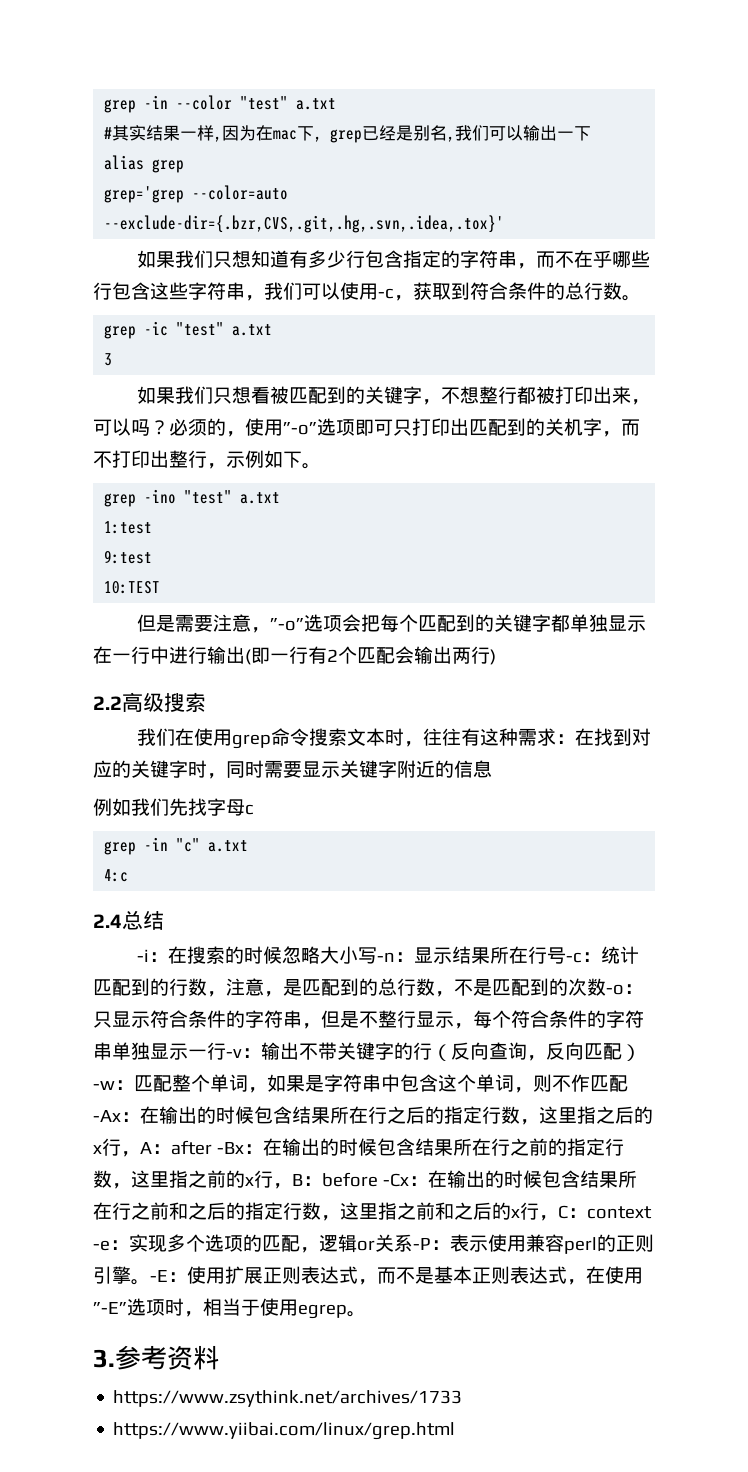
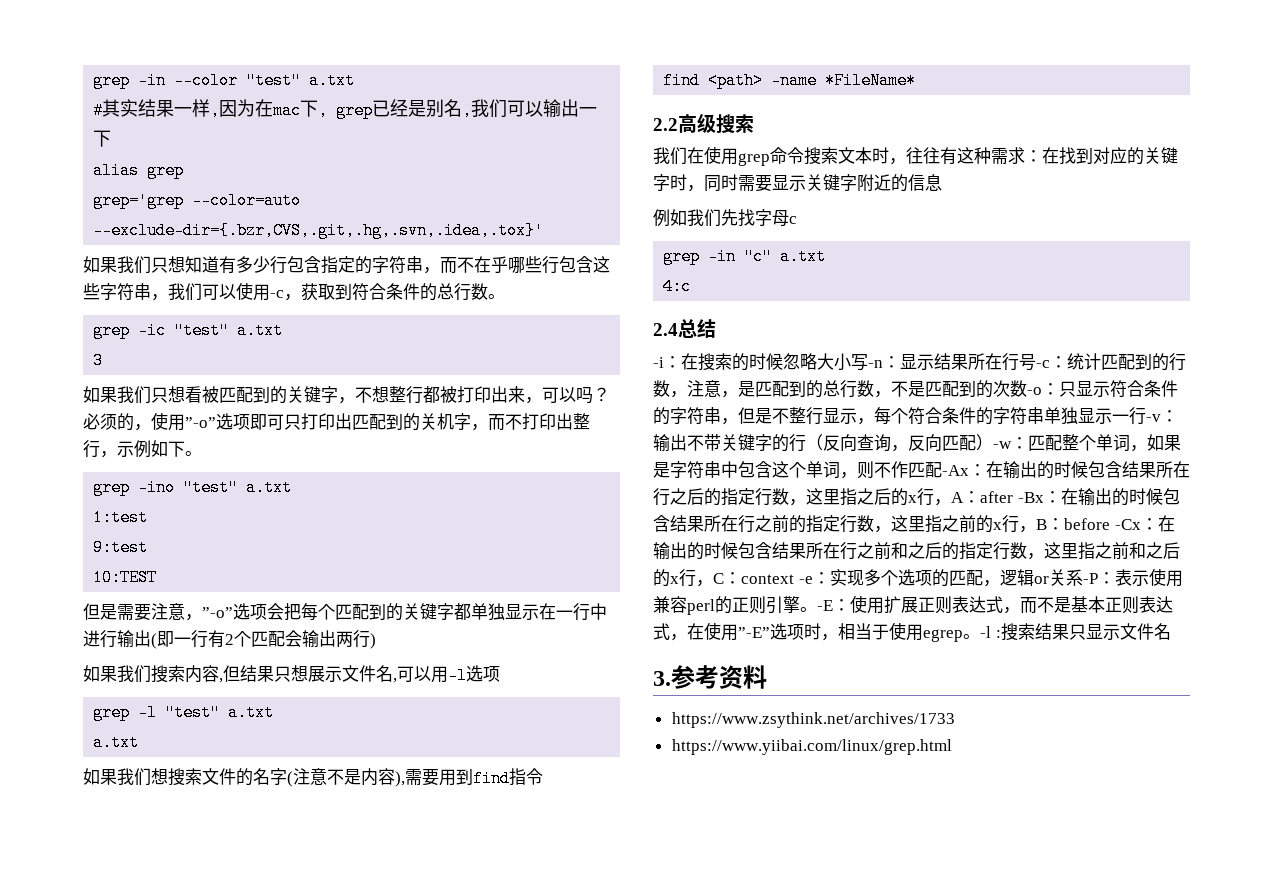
+ 如果我们搜索内容,但结果只想展示文件名,可以用-l选项
+ grep -l "test" a.txt
+ a.txt
+ 如果我们想搜索文件的名字(注意不是内容),需要用到find指令
+ find <path> -name *FileName*
+ -l :搜索结果只显示文件名

